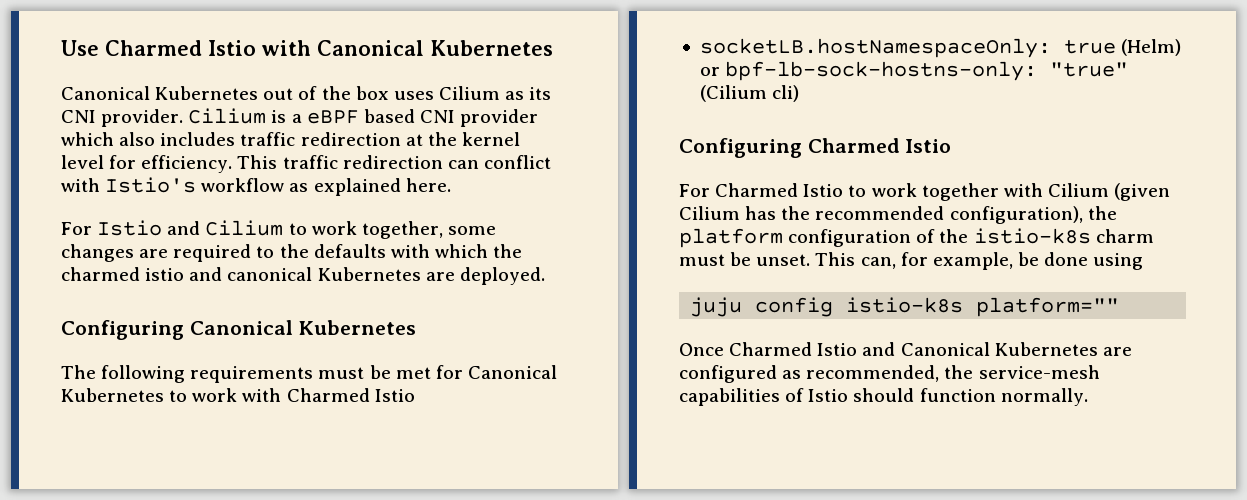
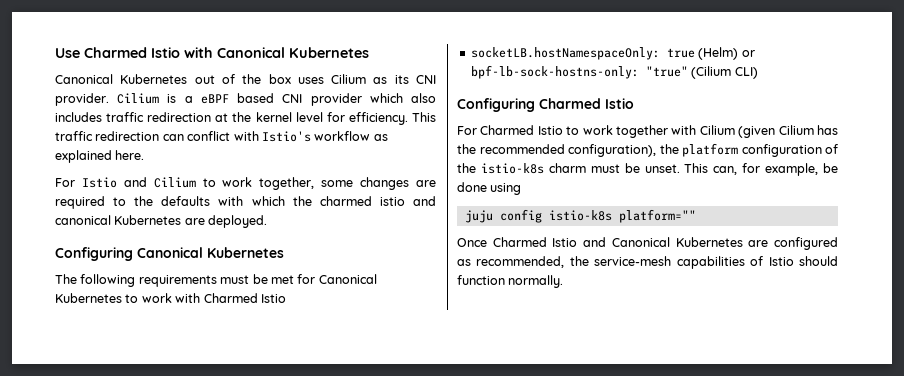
- socketLB.hostNamespaceOnly: true (Helm) or bpf-lb-sock-hostns-only: "true" (Cilium cli)
+ socketLB.hostNamespaceOnly: true (Helm) or bpf-lb-sock-hostns-only: "true" (Cilium CLI)

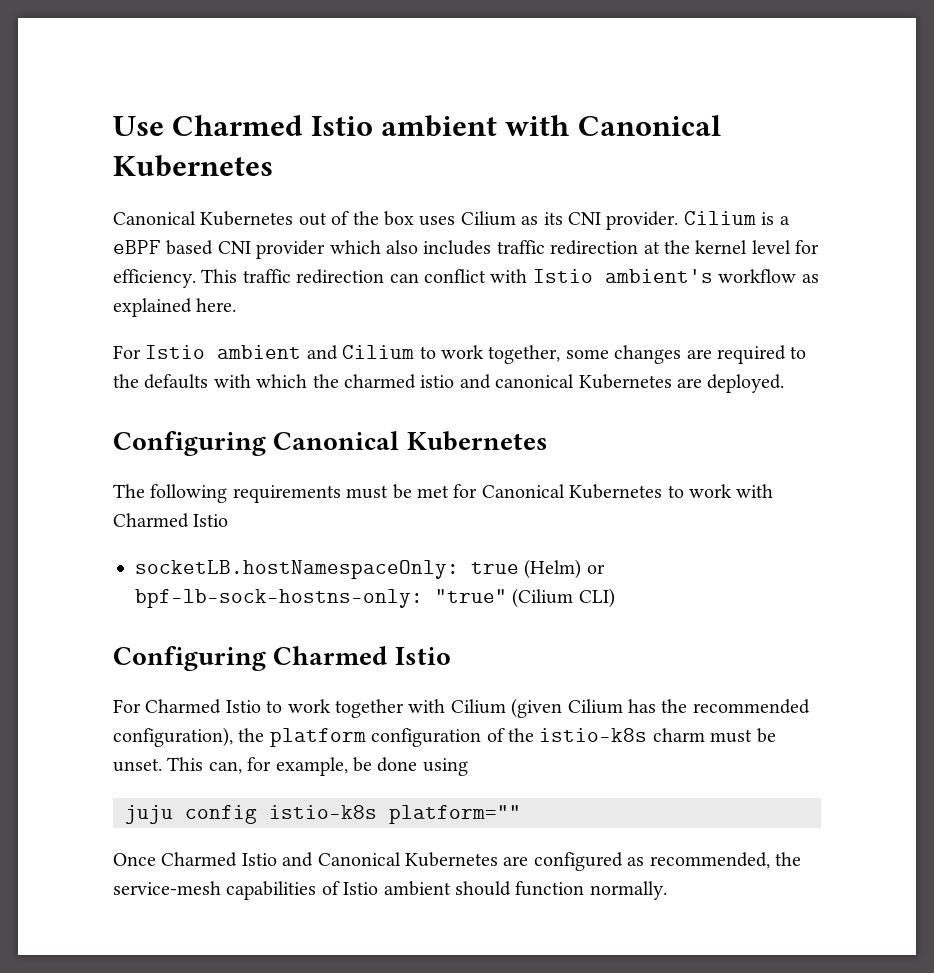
- Use Charmed Istio with Canonical Kubernetes
+ Use Charmed Istio ambient with Canonical Kubernetes
- This traffic redirection can conflict with Istio's workflow as explained here.
+ This traffic redirection can conflict with Istio ambient's workflow as explained here.
- For Istio and Cilium to work together, some changes are required to the defaults with which the charmed istio and canonical Kubernetes are deployed.
+ For Istio ambient and Cilium to work together, some changes are required to the defaults with which the charmed istio and canonical Kubernetes are deployed.
- Once Charmed Istio and Canonical Kubernetes are configured as recommended, the service-mesh capabilities of Istio should function normally.
+ Once Charmed Istio and Canonical Kubernetes are configured as recommended, the service-mesh capabilities of Istio ambient should function normally.

